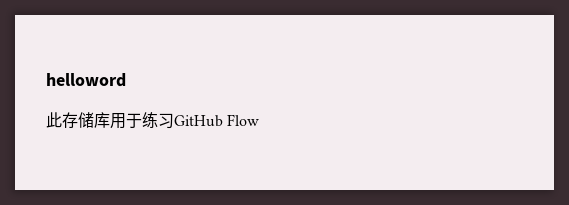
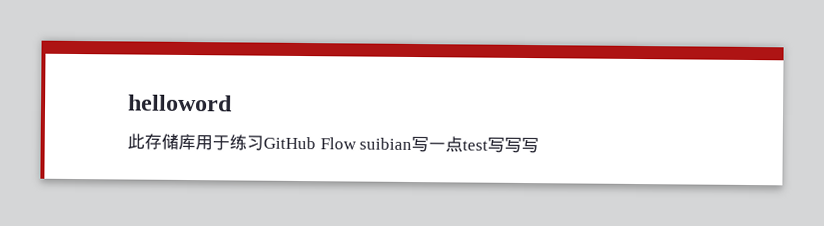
- 此存储库用于练习GitHub Flow
+ 此存储库用于练习GitHub Flow suibian写一点test写写写

